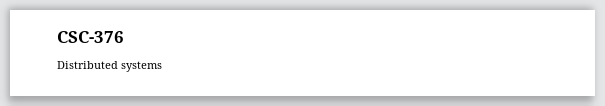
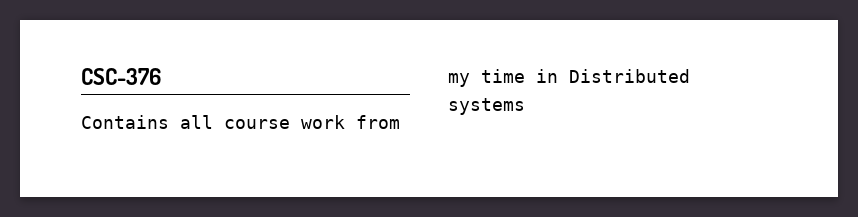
- Distributed systems
+ Contains all course work from my time in Distributed systems

